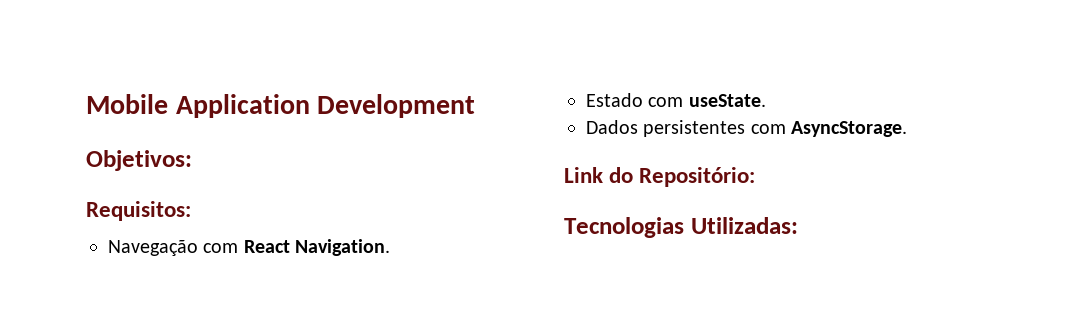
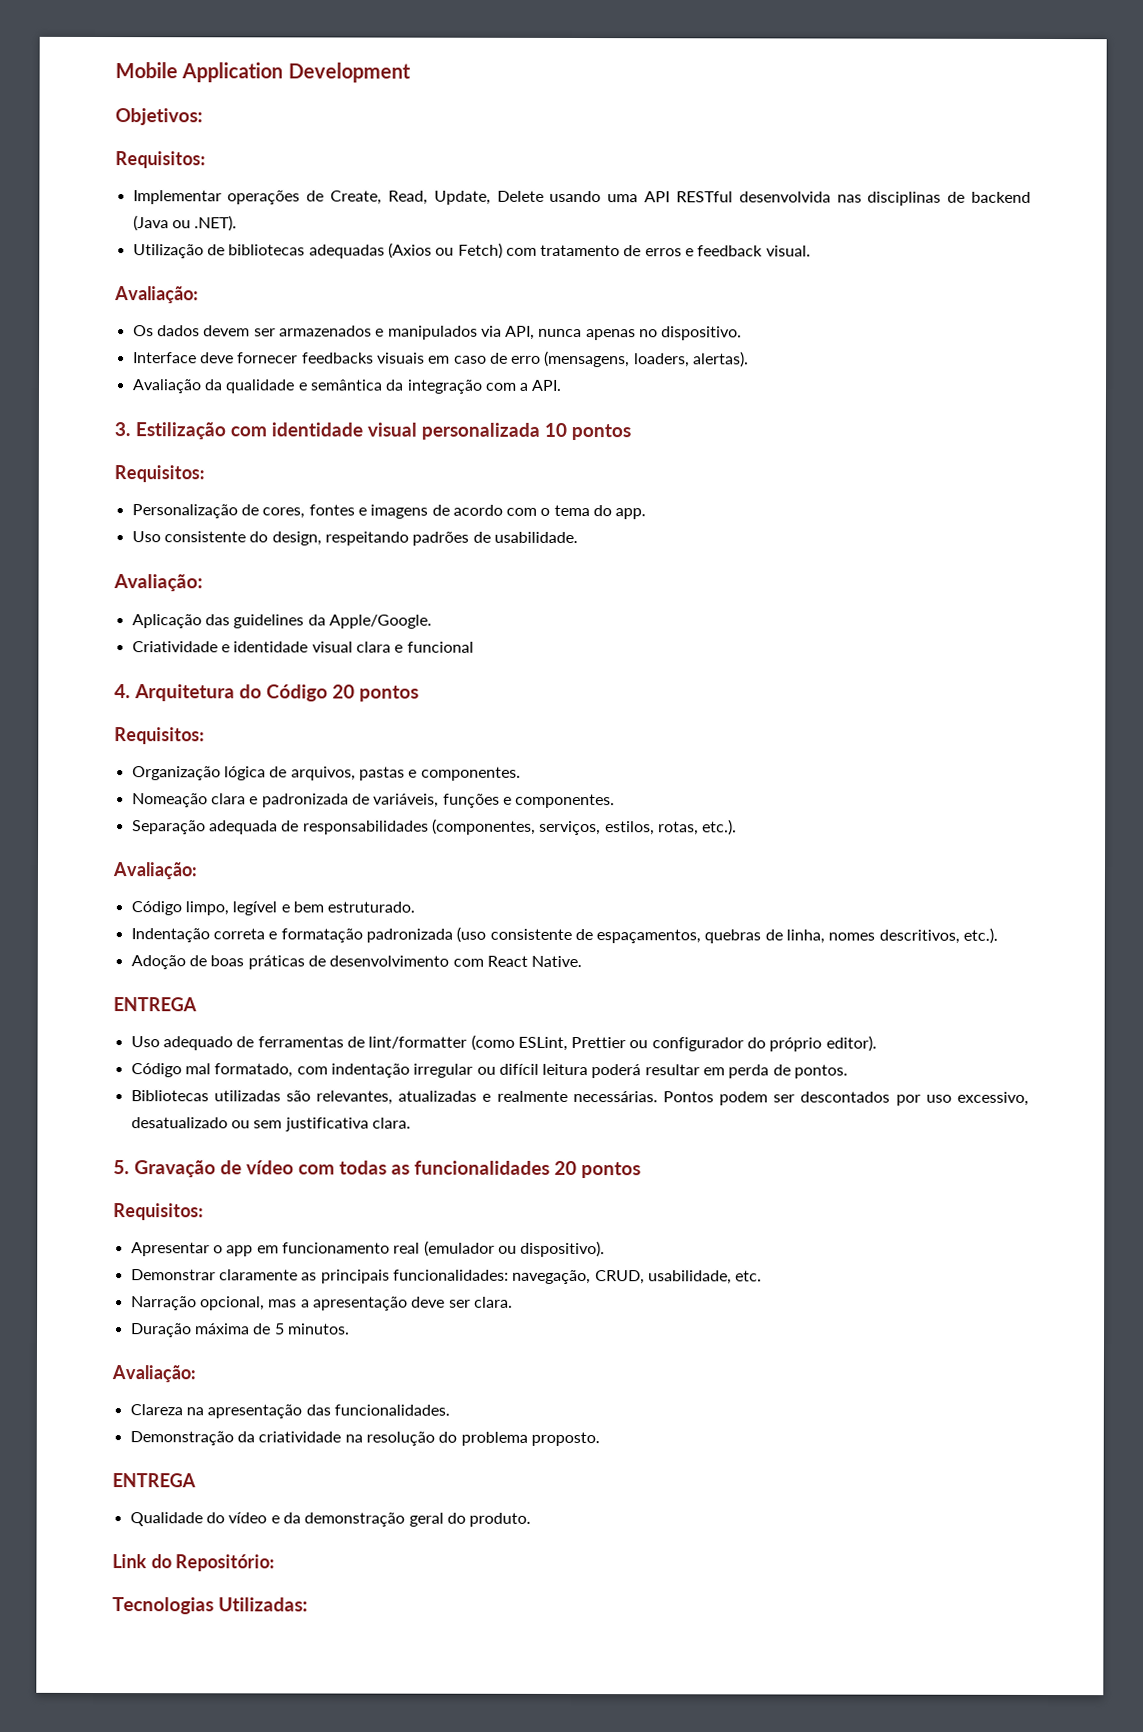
- Navegação com React Navigation.
- Estado com useState.
- Dados persistentes com AsyncStorage.
+ Implementar operações de Create, Read, Update, Delete usando uma API RESTful desenvolvida nas disciplinas de backend (Java ou .NET).
+ Utilização de bibliotecas adequadas (Axios ou Fetch) com tratamento de erros e feedback visual.
+ Avaliação:
+ Os dados devem ser armazenados e manipulados via API, nunca apenas no dispositivo.
+ Interface deve fornecer feedbacks visuais em caso de erro (mensagens, loaders, alertas).
+ Avaliação da qualidade e semântica da integração com a API.
+ 3. Estilização com identidade visual personalizada 10 pontos
+ Requisitos:
+ Personalização de cores, fontes e imagens de acordo com o tema do app.
+ Uso consistente do design, respeitando padrões de usabilidade.
+ Avaliação:
+ Aplicação das guidelines da Apple/Google.
+ Criatividade e identidade visual clara e funcional
+ 4. Arquitetura do Código 20 pontos
+ Requisitos:
+ Organização lógica de arquivos, pastas e componentes.
+ Nomeação clara e padronizada de variáveis, funções e componentes.
+ Separação adequada de responsabilidades (componentes, serviços, estilos, rotas, etc.).
+ Avaliação:
+ Código limpo, legível e bem estruturado.
+ Indentação correta e formatação padronizada (uso consistente de espaçamentos, quebras de linha, nomes descritivos, etc.).
+ Adoção de boas práticas de desenvolvimento com React Native.
+ ENTREGA
+ Uso adequado de ferramentas de lint/formatter (como ESLint, Prettier ou configurador do próprio editor).
+ Código mal formatado, com indentação irregular ou difícil leitura poderá resultar em perda de pontos.
+ Bibliotecas utilizadas são relevantes, atualizadas e realmente necessárias. Pontos podem ser descontados por uso excessivo, desatualizado ou sem justificativa clara.
+ 5. Gravação de vídeo com todas as funcionalidades 20 pontos
+ Requisitos:
+ Apresentar o app em funcionamento real (emulador ou dispositivo).
+ Demonstrar claramente as principais funcionalidades: navegação, CRUD, usabilidade, etc.
+ Narração opcional, mas a apresentação deve ser clara.
+ Duração máxima de 5 minutos.
+ Avaliação:
+ Clareza na apresentação das funcionalidades.
+ Demonstração da criatividade na resolução do problema proposto.
+ ENTREGA
+ Qualidade do vídeo e da demonstração geral do produto.

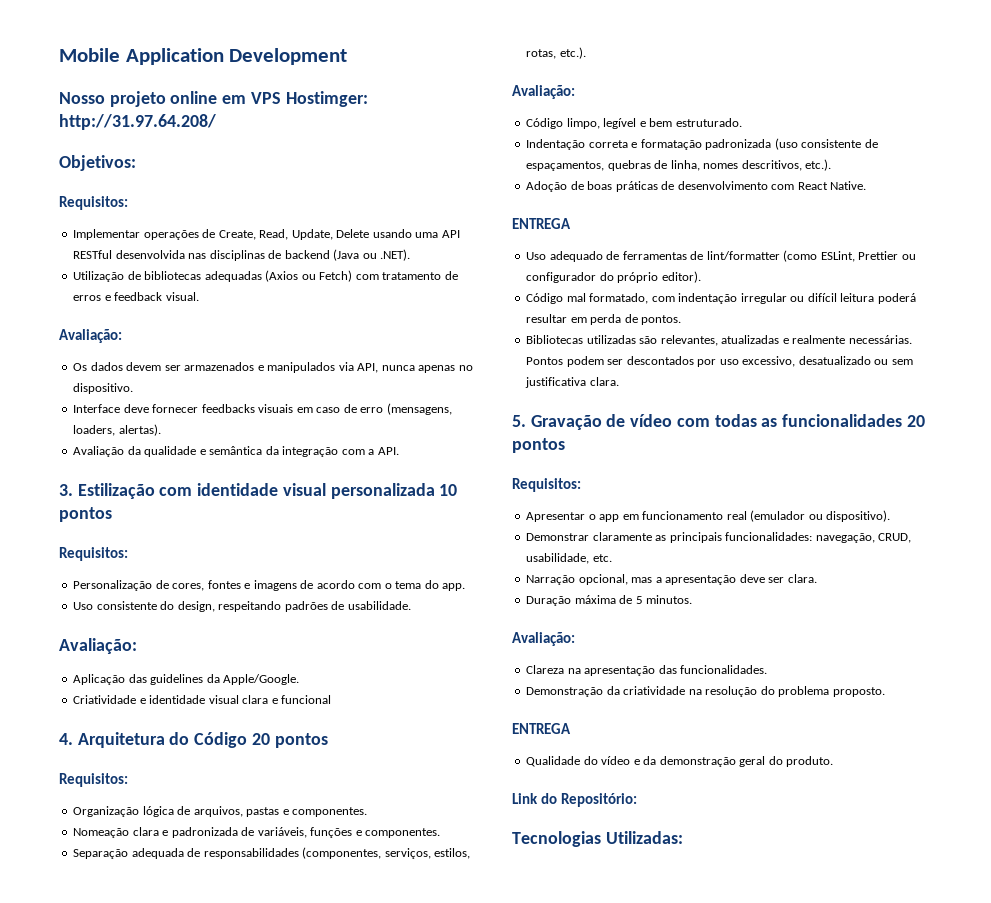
+ Nosso projeto online em VPS Hostimger: http://31.97.64.208/

